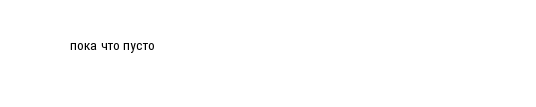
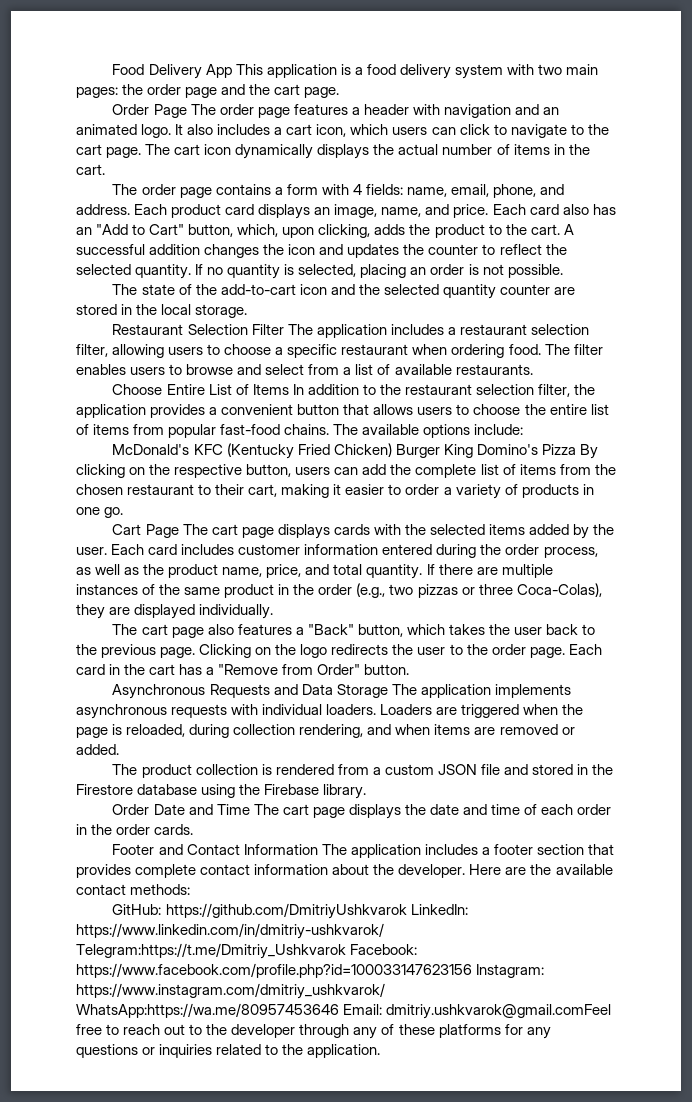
- пока что пусто
+ Food Delivery App This application is a food delivery system with two main pages: the order page and the cart page.
+ Order Page The order page features a header with navigation and an animated logo. It also includes a cart icon, which users can click to navigate to the cart page. The cart icon dynamically displays the actual number of items in the cart.
+ The order page contains a form with 4 fields: name, email, phone, and address. Each product card displays an image, name, and price. Each card also has an "Add to Cart" button, which, upon clicking, adds the product to the cart. A successful addition changes the icon and updates the counter to reflect the selected quantity. If no quantity is selected, placing an order is not possible.
+ The state of the add-to-cart icon and the selected quantity counter are stored in the local storage.
+ Restaurant Selection Filter The application includes a restaurant selection filter, allowing users to choose a specific restaurant when ordering food. The filter enables users to browse and select from a list of available restaurants.
+ Choose Entire List of Items In addition to the restaurant selection filter, the application provides a convenient button that allows users to choose the entire list of items from popular fast-food chains. The available options include:
+ McDonald's KFC (Kentucky Fried Chicken) Burger King Domino's Pizza By clicking on the respective button, users can add the complete list of items from the chosen restaurant to their cart, making it easier to order a variety of products in one go.
+ Cart Page The cart page displays cards with the selected items added by the user. Each card includes customer information entered during the order process, as well as the product name, price, and total quantity. If there are multiple instances of the same product in the order (e.g., two pizzas or three Coca-Colas), they are displayed individually.
+ The cart page also features a "Back" button, which takes the user back to the previous page. Clicking on the logo redirects the user to the order page. Each card in the cart has a "Remove from Order" button.
+ Asynchronous Requests and Data Storage The application implements asynchronous requests with individual loaders. Loaders are triggered when the page is reloaded, during collection rendering, and when items are removed or added.
+ The product collection is rendered from a custom JSON file and stored in the Firestore database using the Firebase library.
+ Order Date and Time The cart page displays the date and time of each order in the order cards.
+ Footer and Contact Information The application includes a footer section that provides complete contact information about the developer. Here are the available contact methods:
+ GitHub: https://github.com/DmitriyUshkvarok LinkedIn: https://www.linkedin.com/in/dmitriy-ushkvarok/ Telegram:https://t.me/Dmitriy_Ushkvarok Facebook: https://www.facebook.com/profile.php?id=100033147623156 Instagram: https://www.instagram.com/dmitriy_ushkvarok/ WhatsApp:https://wa.me/80957453646 Email: dmitriy.ushkvarok@gmail.comFeel free to reach out to the developer through any of these platforms for any questions or inquiries related to the application.

